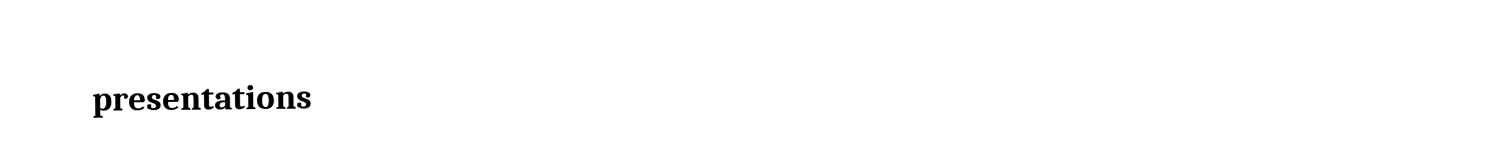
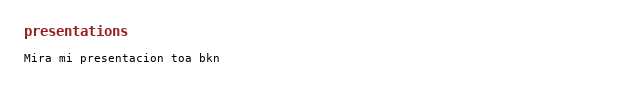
+ Mira mi presentacion toa bkn

